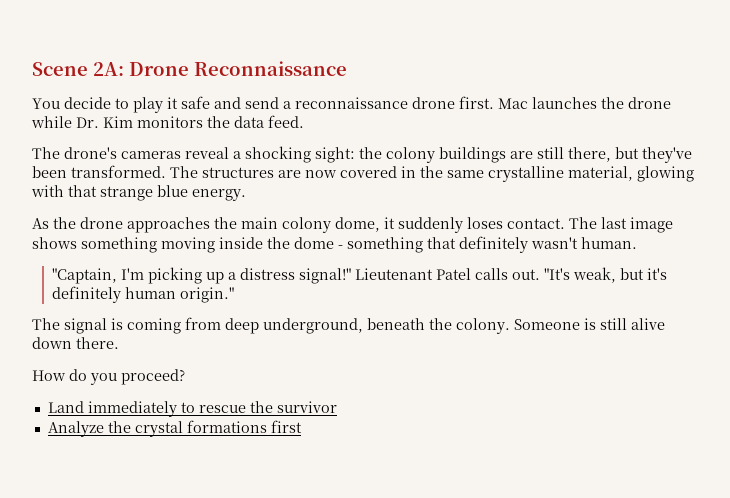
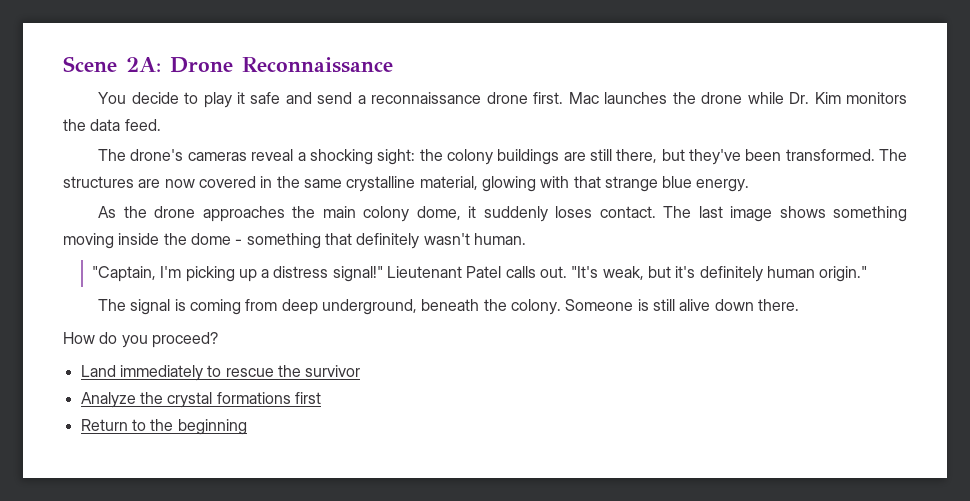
+ Return to the beginning

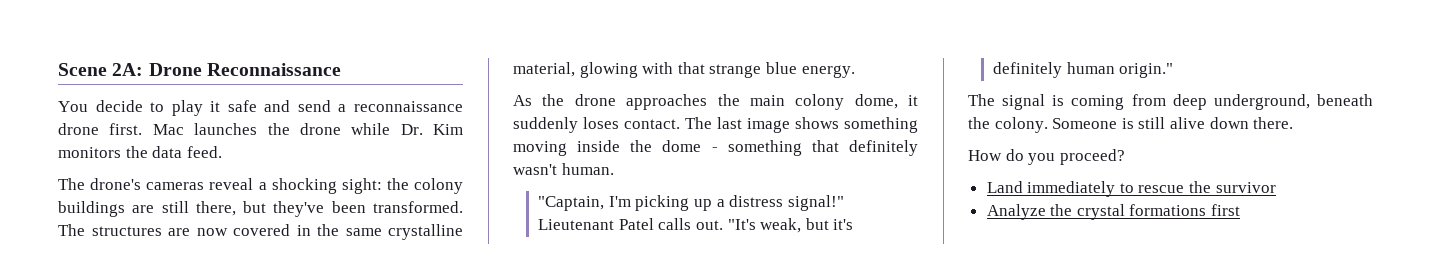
- Return to the beginning

